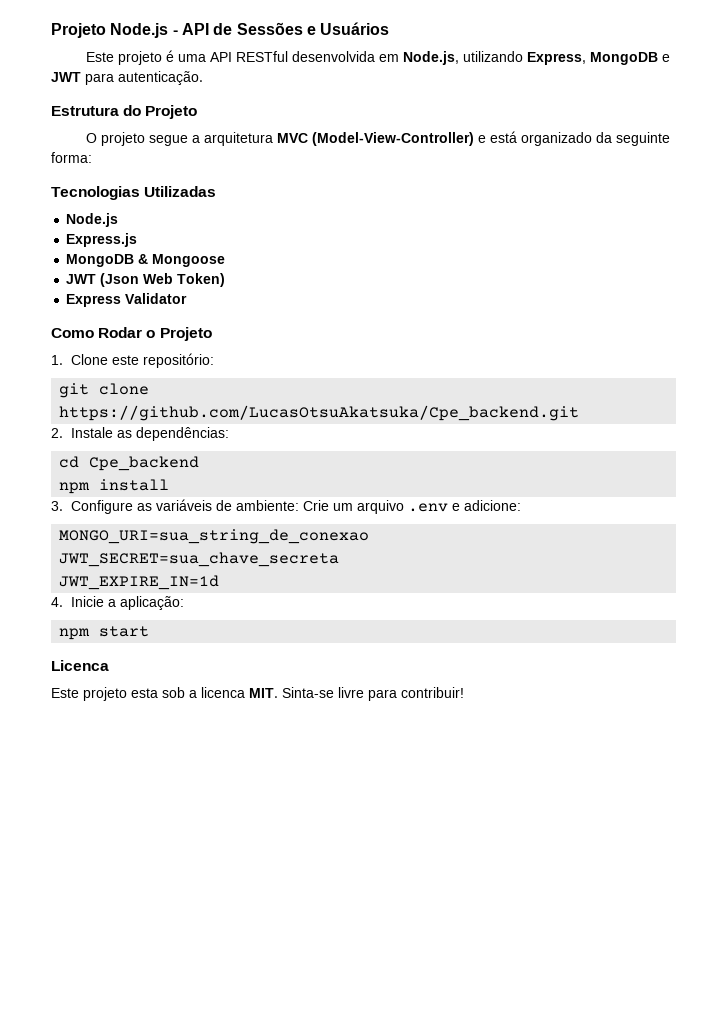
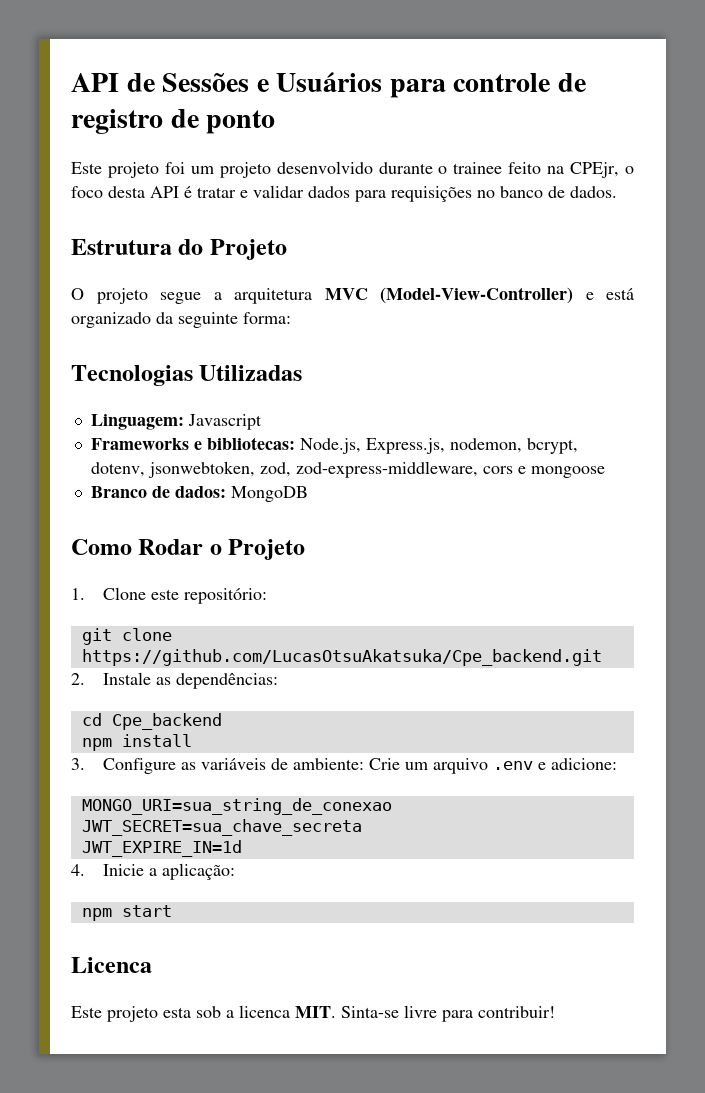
- Projeto Node.js - API de Sessões e Usuários
- Este projeto é uma API RESTful desenvolvida em Node.js, utilizando Express, MongoDB e JWT para autenticação.
+ API de Sessões e Usuários para controle de registro de ponto
+ Este projeto foi um projeto desenvolvido durante o trainee feito na CPEjr, o foco desta API é tratar e validar dados para requisições no banco de dados.
  Tecnologias Utilizadas
- Node.js
- Express.js
- MongoDB & Mongoose
- JWT (Json Web Token)
- Express Validator
+ Linguagem: Javascript
+ Frameworks e bibliotecas: Node.js, Express.js, nodemon, bcrypt, dotenv, jsonwebtoken, zod, zod-express-middleware, cors e mongoose
+ Branco de dados: MongoDB

